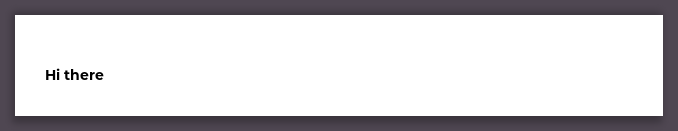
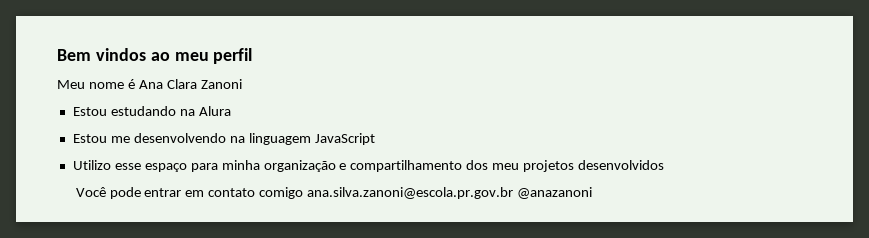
- Hi there
+ Bem vindos ao meu perfil
+ Meu nome é Ana Clara Zanoni
+ Estou estudando na Alura
+ Estou me desenvolvendo na linguagem JavaScript
+ Utilizo esse espaço para minha organização e compartilhamento dos meu projetos desenvolvidos
+ Você pode entrar em contato comigo ana.silva.zanoni@escola.pr.gov.br @anazanoni

